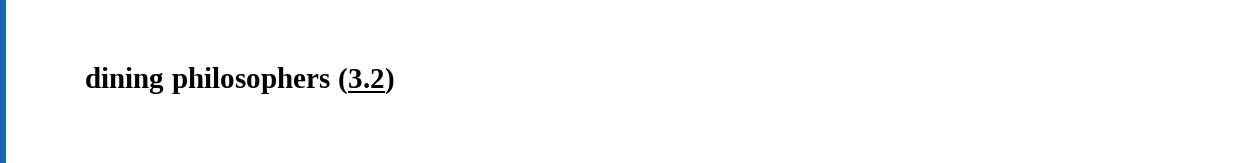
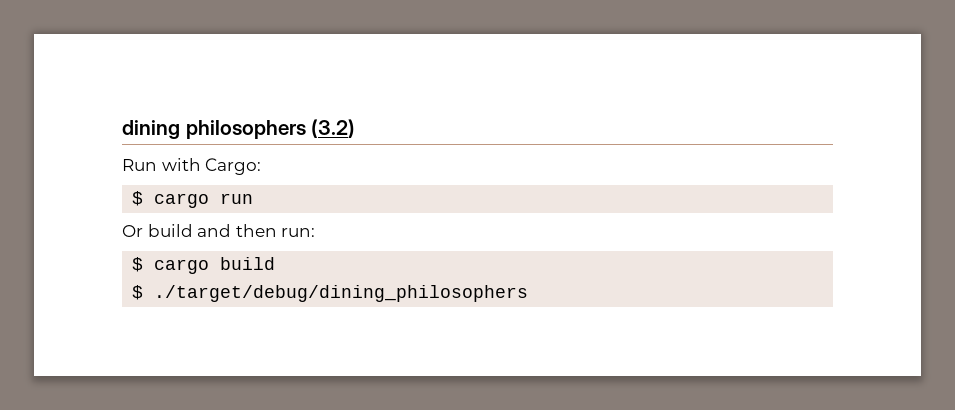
+ Run with Cargo:
+ $ cargo run
+ Or build and then run:
+ $ cargo build
+ $ ./target/debug/dining_philosophers

